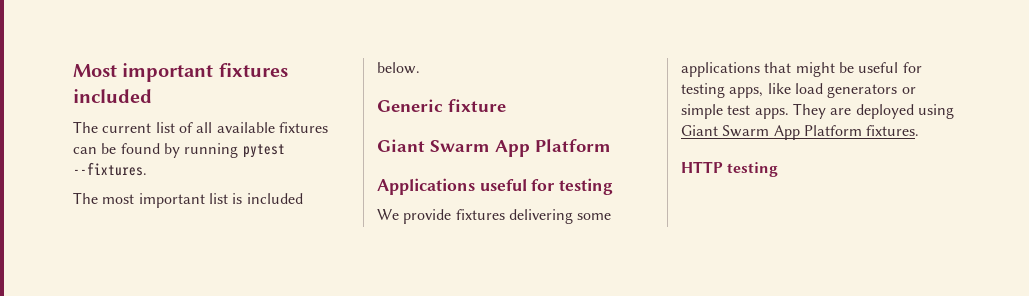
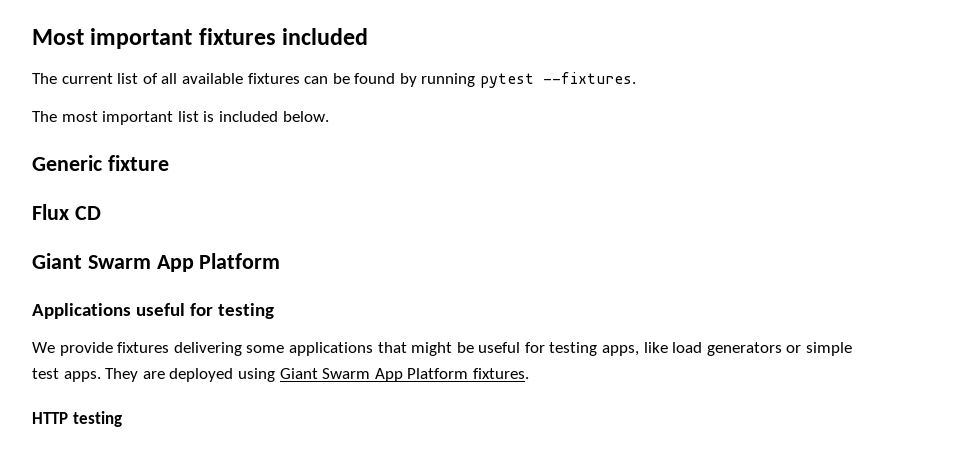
+ Flux CD

